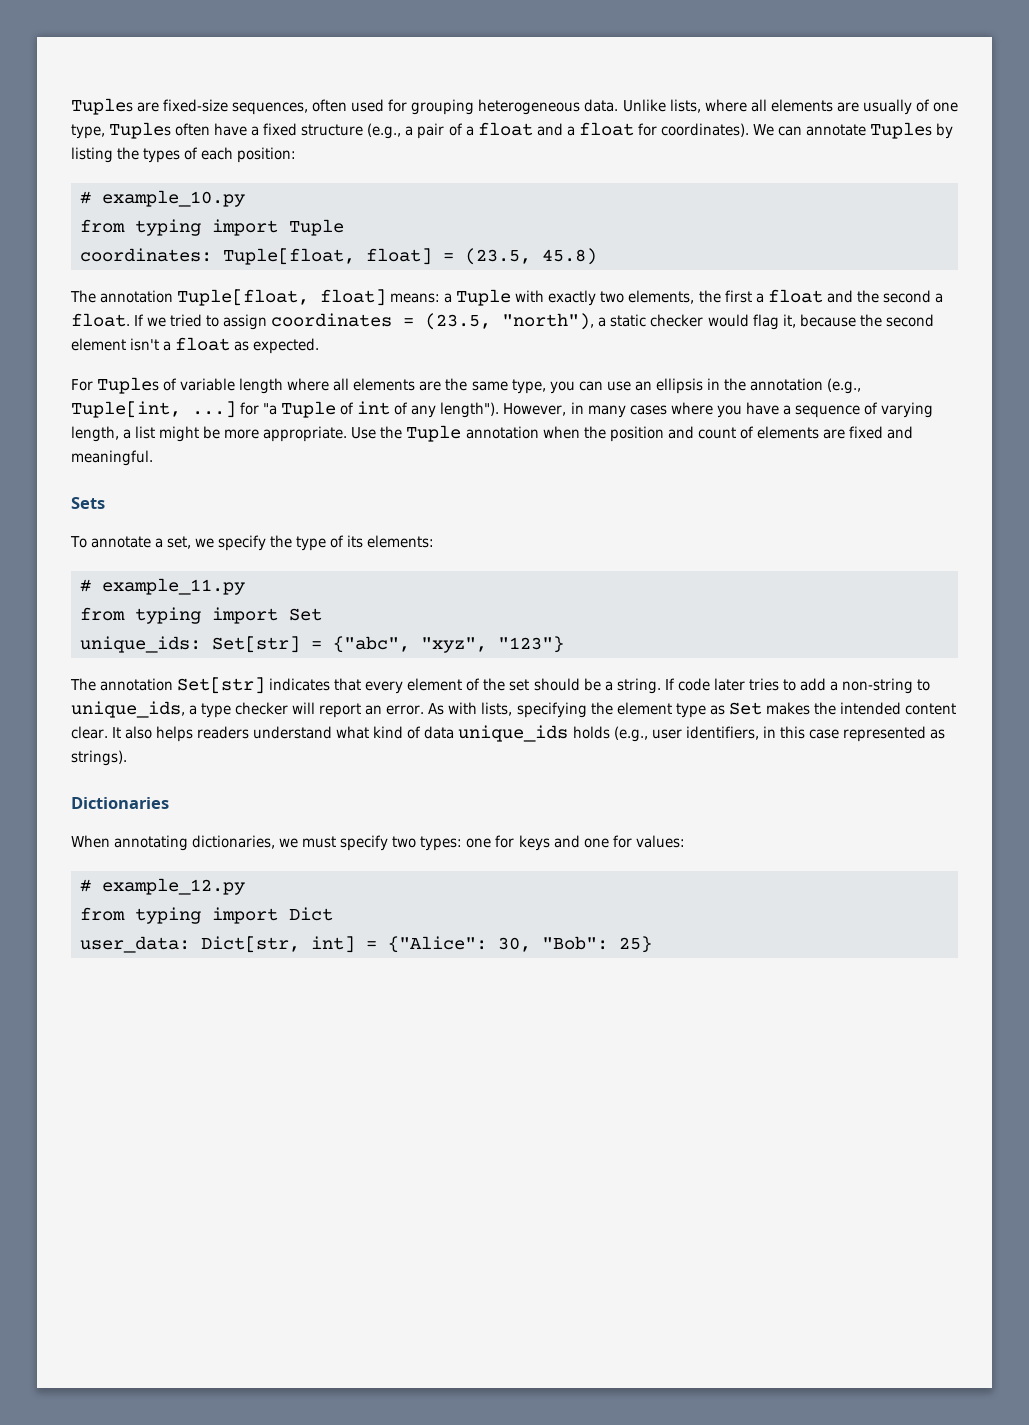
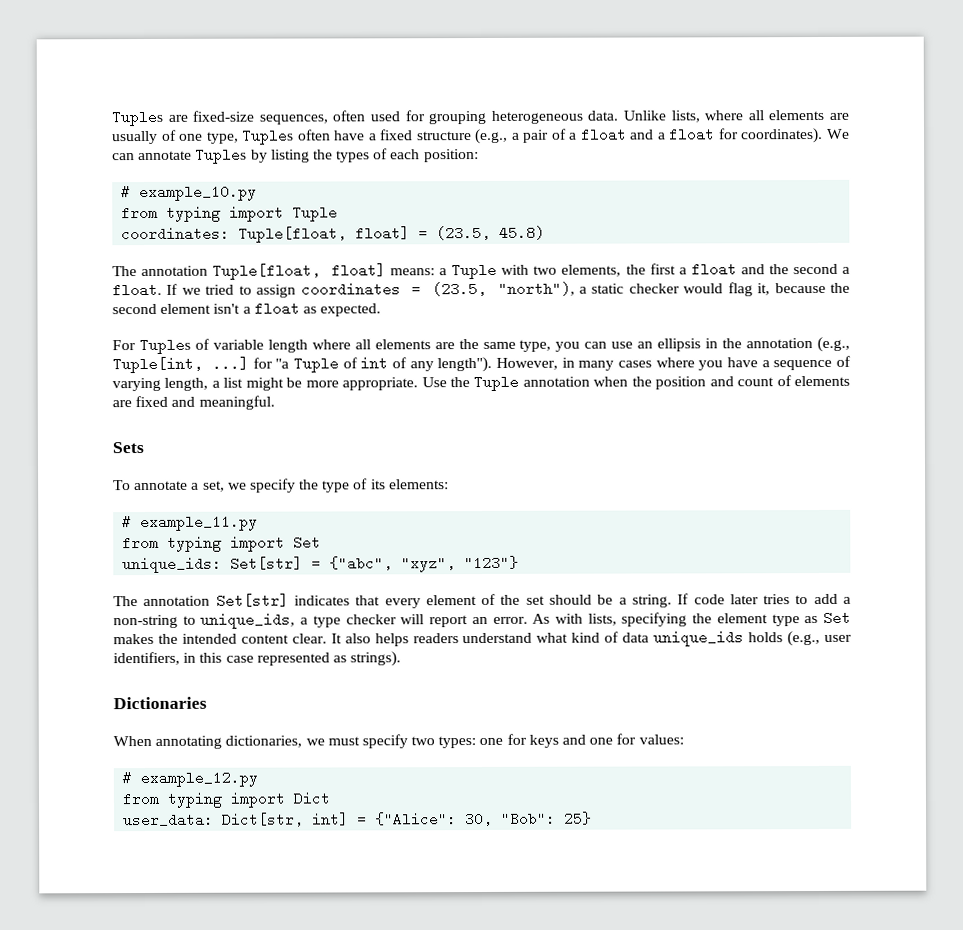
- The annotation Tuple[float, float] means: a Tuple with exactly two elements, the first a float and the second a float.
+ The annotation Tuple[float, float] means: a Tuple with two elements, the first a float and the second a float.

